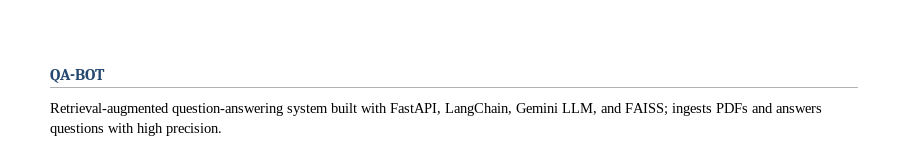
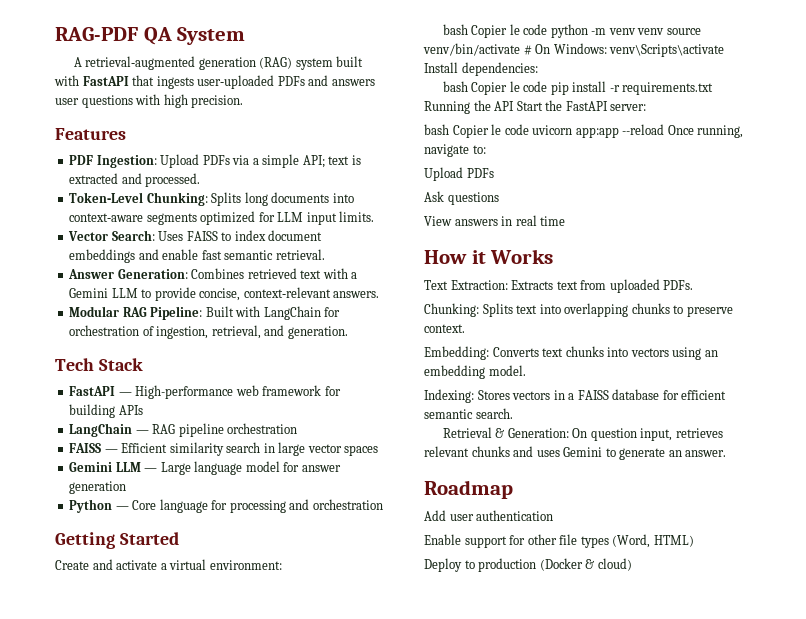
- QA-BOT
- Retrieval‑augmented question‑answering system built with FastAPI, LangChain, Gemini LLM, and FAISS; ingests PDFs and answers questions with high precision.
+ RAG-PDF QA System
+ A retrieval‑augmented generation (RAG) system built with FastAPI that ingests user‑uploaded PDFs and answers user questions with high precision.
+ Features
+ PDF Ingestion: Upload PDFs via a simple API; text is extracted and processed.
+ Token‑Level Chunking: Splits long documents into context‑aware segments optimized for LLM input limits.
+ Vector Search: Uses FAISS to index document embeddings and enable fast semantic retrieval.
+ Answer Generation: Combines retrieved text with a Gemini LLM to provide concise, context‑relevant answers.
+ Modular RAG Pipeline: Built with LangChain for orchestration of ingestion, retrieval, and generation.
+ Tech Stack
+ FastAPI — High-performance web framework for building APIs
+ LangChain — RAG pipeline orchestration
+ FAISS — Efficient similarity search in large vector spaces
+ Gemini LLM — Large language model for answer generation
+ Python — Core language for processing and orchestration
+ Getting Started
+ Create and activate a virtual environment:
+ bash Copier le code python -m venv venv source venv/bin/activate # On Windows: venv\Scripts\activate Install dependencies:
+ bash Copier le code pip install -r requirements.txt Running the API Start the FastAPI server:
+ bash Copier le code uvicorn app:app --reload Once running, navigate to:
+ Upload PDFs
+ Ask questions
+ View answers in real time
+ How it Works
+ Text Extraction: Extracts text from uploaded PDFs.
+ Chunking: Splits text into overlapping chunks to preserve context.
+ Embedding: Converts text chunks into vectors using an embedding model.
+ Indexing: Stores vectors in a FAISS database for efficient semantic search.
+ Retrieval & Generation: On question input, retrieves relevant chunks and uses Gemini to generate an answer.
+ Roadmap
+ Add user authentication
+ Enable support for other file types (Word, HTML)
+ Deploy to production (Docker & cloud)

